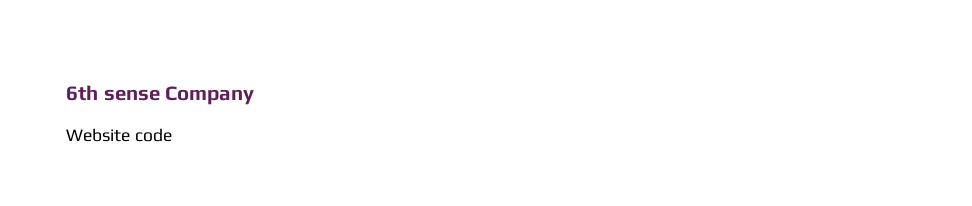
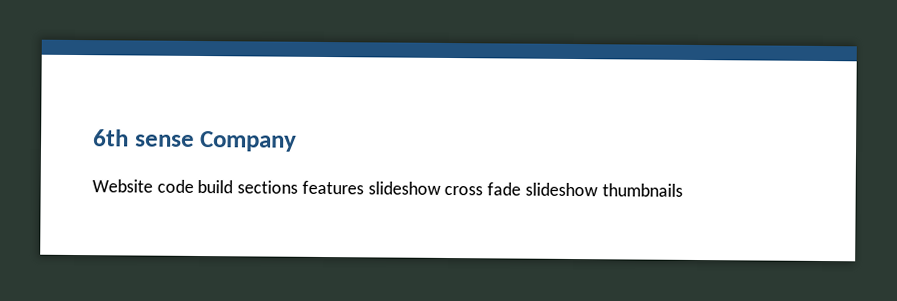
- Website code
+ Website code build sections features slideshow cross fade slideshow thumbnails

